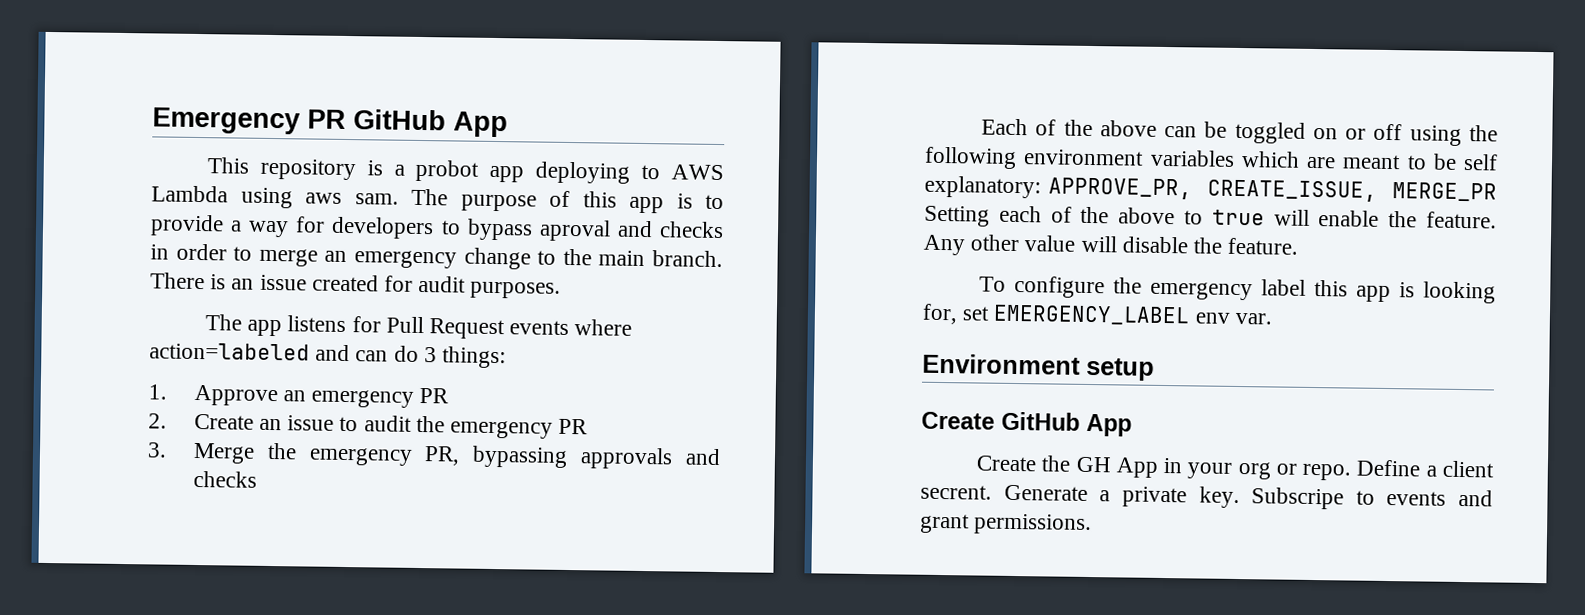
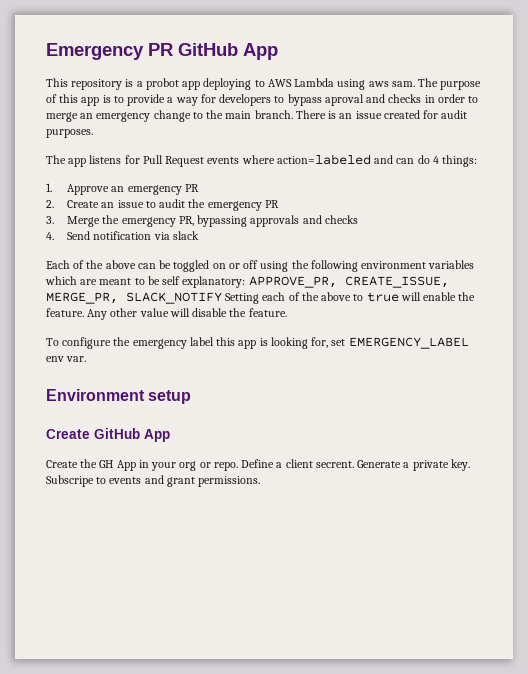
- The app listens for Pull Request events where action=labeled and can do 3 things:
+ The app listens for Pull Request events where action=labeled and can do 4 things:
+ 4. Send notification via slack
- Each of the above can be toggled on or off using the following environment variables which are meant to be self explanatory: APPROVE_PR, CREATE_ISSUE, MERGE_PR Setting each of the above to true will enable the feature.
+ Each of the above can be toggled on or off using the following environment variables which are meant to be self explanatory: APPROVE_PR, CREATE_ISSUE, MERGE_PR, SLACK_NOTIFY Setting each of the above to true will enable the feature.

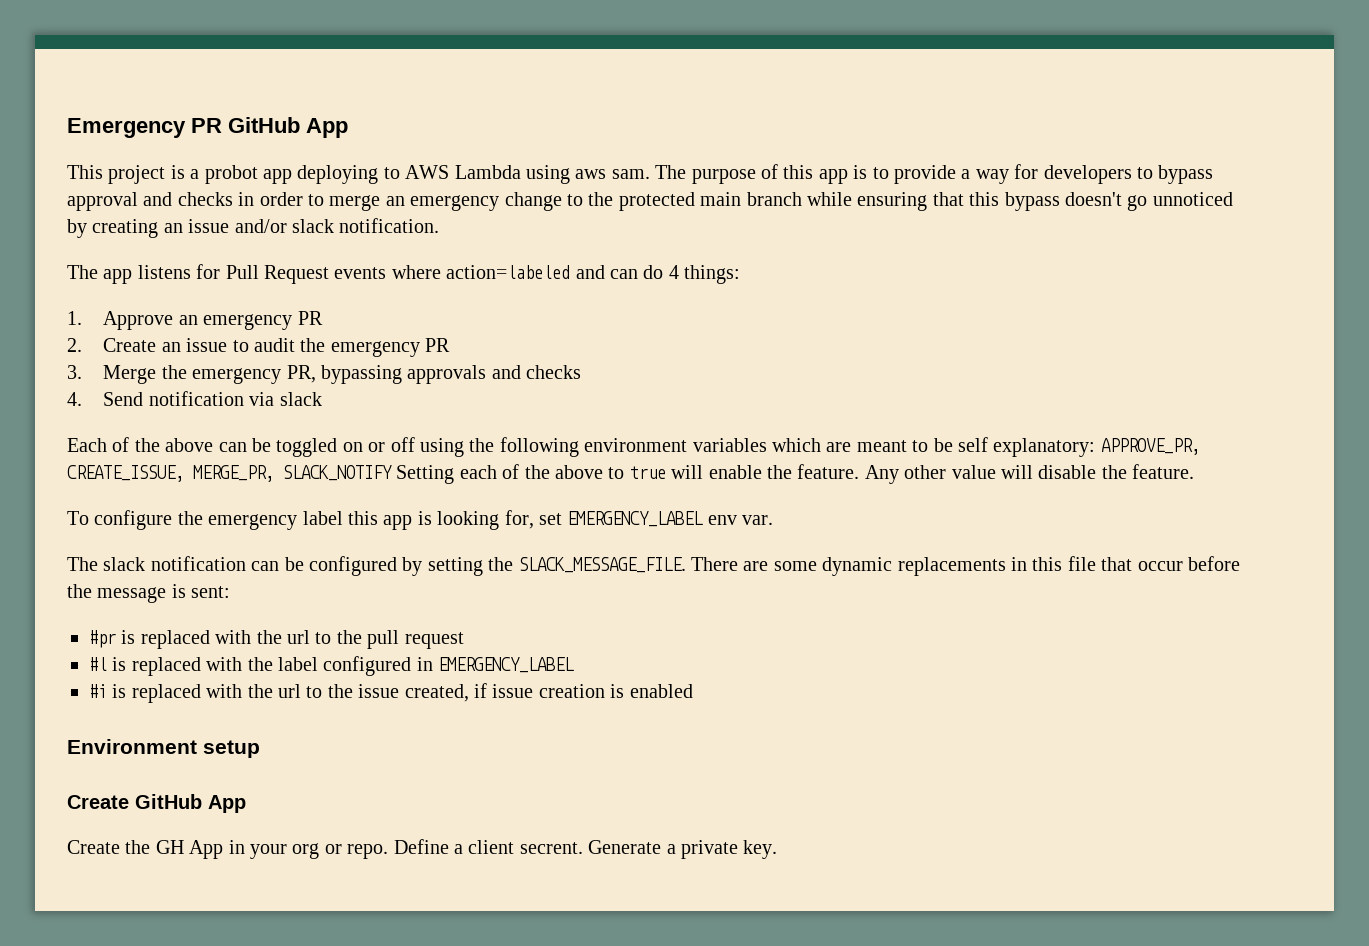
- This repository is a probot app deploying to AWS Lambda using aws sam.
+ This project is a probot app deploying to AWS Lambda using aws sam.
- The purpose of this app is to provide a way for developers to bypass aproval and checks in order to merge an emergency change to the main branch. There is an issue created for audit purposes.
+ The purpose of this app is to provide a way for developers to bypass approval and checks in order to merge an emergency change to the protected main branch while ensuring that this bypass doesn't go unnoticed by creating an issue and/or slack notification.
+ The slack notification can be configured by setting the SLACK_MESSAGE_FILE. There are some dynamic replacements in this file that occur before the message is sent:
+ #pr is replaced with the url to the pull request
+ #l is replaced with the label configured in EMERGENCY_LABEL
+ #i is replaced with the url to the issue created, if issue creation is enabled
- Subscripe to events and grant permissions.

